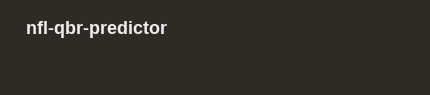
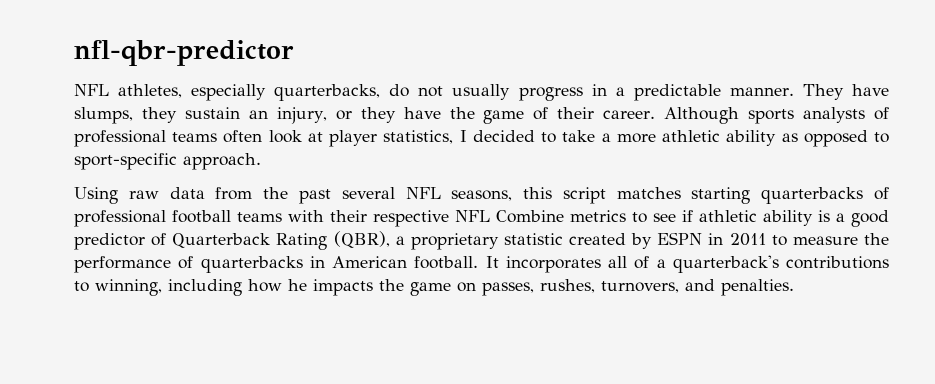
+ NFL athletes, especially quarterbacks, do not usually progress in a predictable manner. They have slumps, they sustain an injury, or they have the game of their career. Although sports analysts of professional teams often look at player statistics, I decided to take a more athletic ability as opposed to sport-specific approach.
+ Using raw data from the past several NFL seasons, this script matches starting quarterbacks of professional football teams with their respective NFL Combine metrics to see if athletic ability is a good predictor of Quarterback Rating (QBR), a proprietary statistic created by ESPN in 2011 to measure the performance of quarterbacks in American football. It incorporates all of a quarterback's contributions to winning, including how he impacts the game on passes, rushes, turnovers, and penalties.

